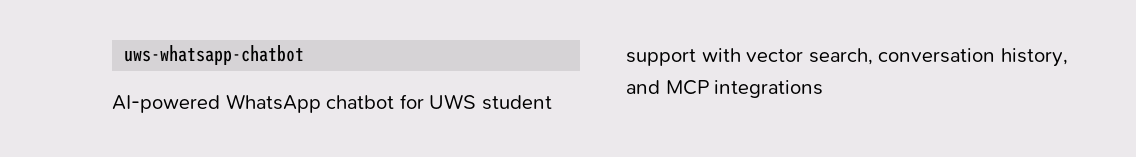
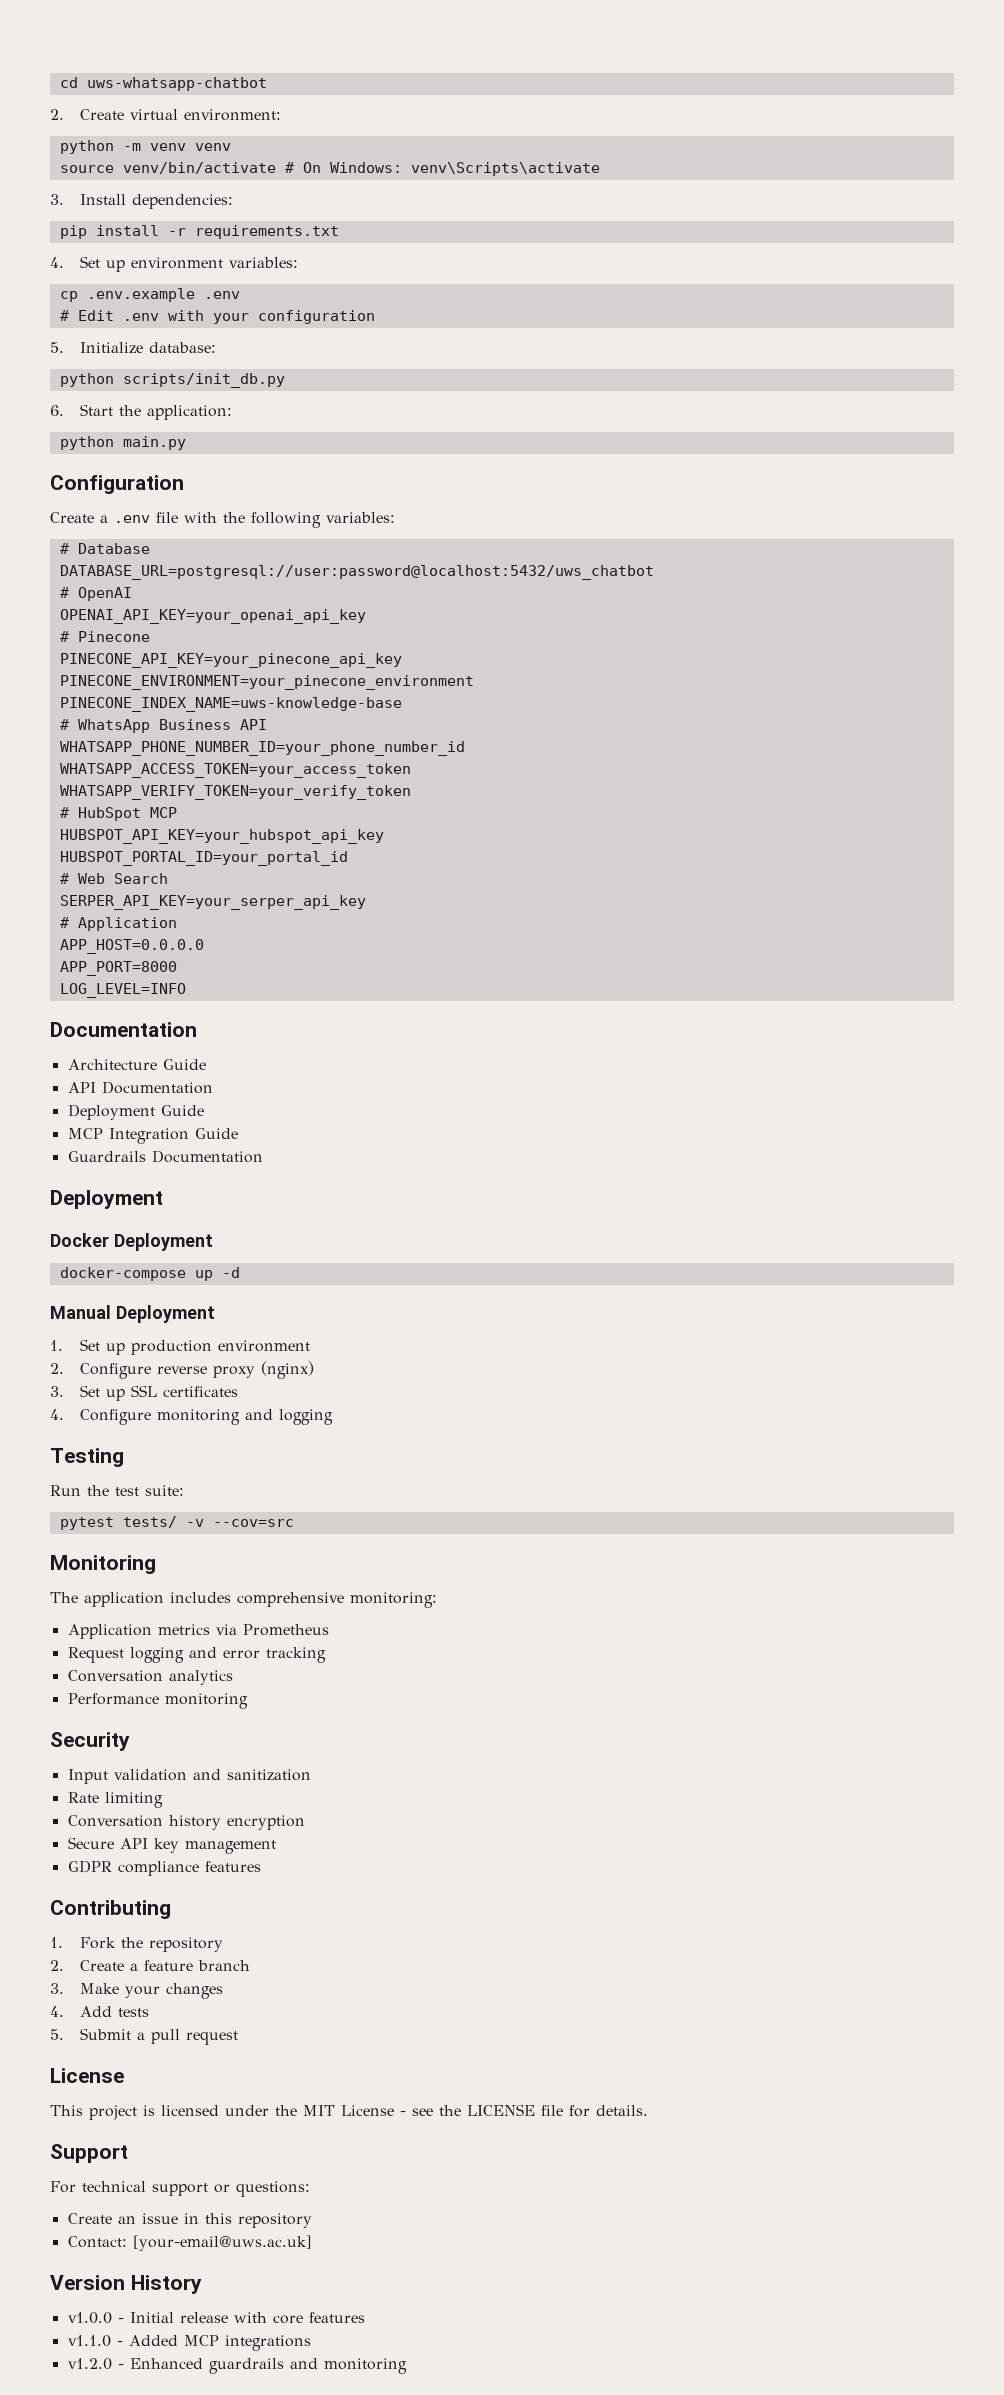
- uws-whatsapp-chatbot
+ cd uws-whatsapp-chatbot
- AI-powered WhatsApp chatbot for UWS student support with vector search, conversation history, and MCP integrations
+ 2. Create virtual environment:
+ python -m venv venv
+ source venv/bin/activate # On Windows: venv\Scripts\activate
+ 3. Install dependencies:
+ pip install -r requirements.txt
+ 4. Set up environment variables:
+ cp .env.example .env
+ # Edit .env with your configuration
+ 5. Initialize database:
+ python scripts/init_db.py
+ 6. Start the application:
+ python main.py
+ Configuration
+ Create a .env file with the following variables:
+ # Database
+ DATABASE_URL=postgresql://user:password@localhost:5432/uws_chatbot
+ # OpenAI
+ OPENAI_API_KEY=your_openai_api_key
+ # Pinecone
+ PINECONE_API_KEY=your_pinecone_api_key
+ PINECONE_ENVIRONMENT=your_pinecone_environment
+ PINECONE_INDEX_NAME=uws-knowledge-base
+ # WhatsApp Business API
+ WHATSAPP_PHONE_NUMBER_ID=your_phone_number_id
+ WHATSAPP_ACCESS_TOKEN=your_access_token
+ WHATSAPP_VERIFY_TOKEN=your_verify_token
+ # HubSpot MCP
+ HUBSPOT_API_KEY=your_hubspot_api_key
+ HUBSPOT_PORTAL_ID=your_portal_id
+ # Web Search
+ SERPER_API_KEY=your_serper_api_key
+ # Application
+ APP_HOST=0.0.0.0
+ APP_PORT=8000
+ LOG_LEVEL=INFO
+ Documentation
+ Architecture Guide
+ API Documentation
+ Deployment Guide
+ MCP Integration Guide
+ Guardrails Documentation
+ Deployment
+ Docker Deployment
+ docker-compose up -d
+ Manual Deployment
+ 1. Set up production environment
+ 2. Configure reverse proxy (nginx)
+ 3. Set up SSL certificates
+ 4. Configure monitoring and logging
+ Testing
+ Run the test suite:
+ pytest tests/ -v --cov=src
+ Monitoring
+ The application includes comprehensive monitoring:
+ Application metrics via Prometheus
+ Request logging and error tracking
+ Conversation analytics
+ Performance monitoring
+ Security
+ Input validation and sanitization
+ Rate limiting
+ Conversation history encryption
+ Secure API key management
+ GDPR compliance features
+ Contributing
+ 1. Fork the repository
+ 2. Create a feature branch
+ 3. Make your changes
+ 4. Add tests
+ 5. Submit a pull request
+ License
+ This project is licensed under the MIT License - see the LICENSE file for details.
+ Support
+ For technical support or questions:
+ Create an issue in this repository
+ Contact: [your-email@uws.ac.uk]
+ Version History
+ v1.0.0 - Initial release with core features
+ v1.1.0 - Added MCP integrations
+ v1.2.0 - Enhanced guardrails and monitoring

